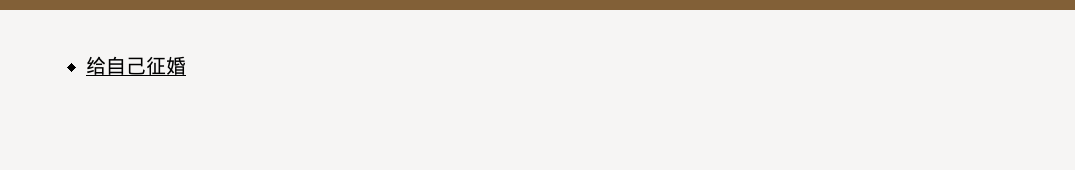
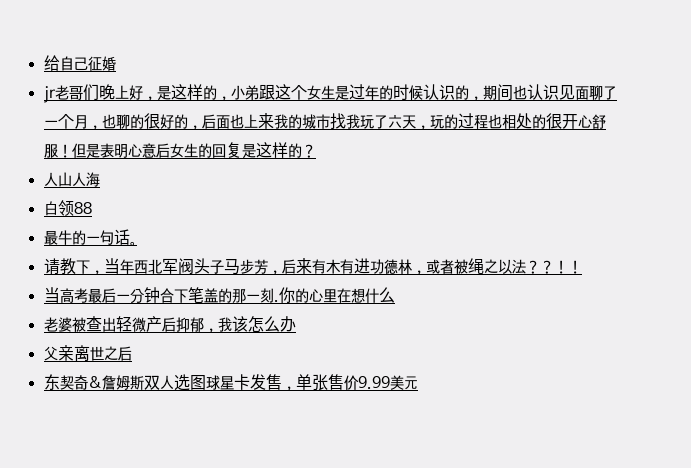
+ jr老哥们晚上好，是这样的，小弟跟这个女生是过年的时候认识的，期间也认识见面聊了一个月，也聊的很好的，后面也上来我的城市找我玩了六天，玩的过程也相处的很开心舒服！但是表明心意后女生的回复是这样的？
+ 人山人海
+ 白领88
+ 最牛的一句话。
+ 请教下，当年西北军阀头子马步芳，后来有木有进功德林，或者被绳之以法？？！！
+ 当高考最后一分钟合下笔盖的那一刻.你的心里在想什么
+ 老婆被查出轻微产后抑郁，我该怎么办
+ 父亲离世之后
+ 东契奇&詹姆斯双人选图球星卡发售，单张售价9.99美元

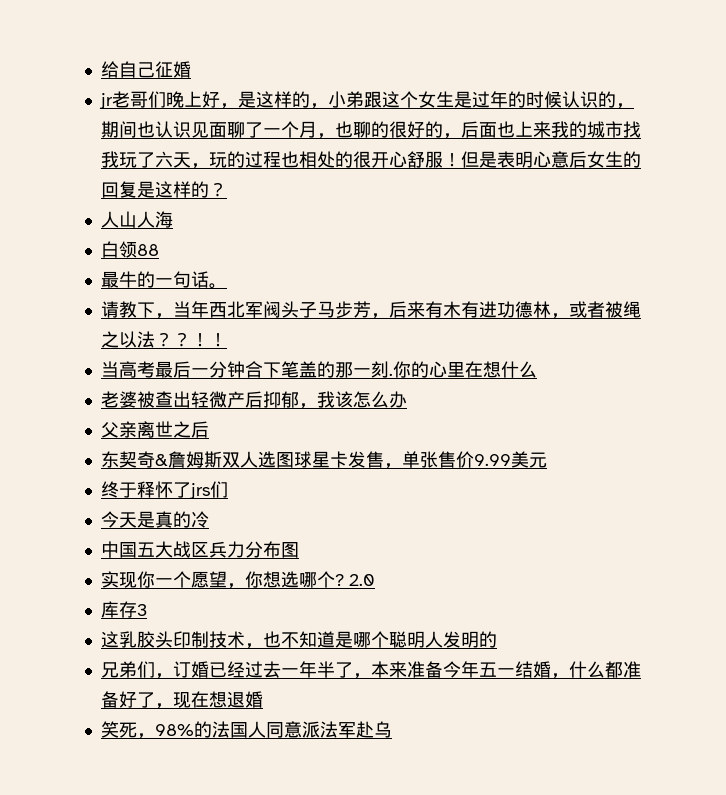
+ 终于释怀了jrs们
+ 今天是真的冷
+ 中国五大战区兵力分布图
+ 实现你一个愿望，你想选哪个? 2.0
+ 库存3
+ 这乳胶头印制技术，也不知道是哪个聪明人发明的
+ 兄弟们，订婚已经过去一年半了，本来准备今年五一结婚，什么都准备好了，现在想退婚
+ 笑死，98%的法国人同意派法军赴乌

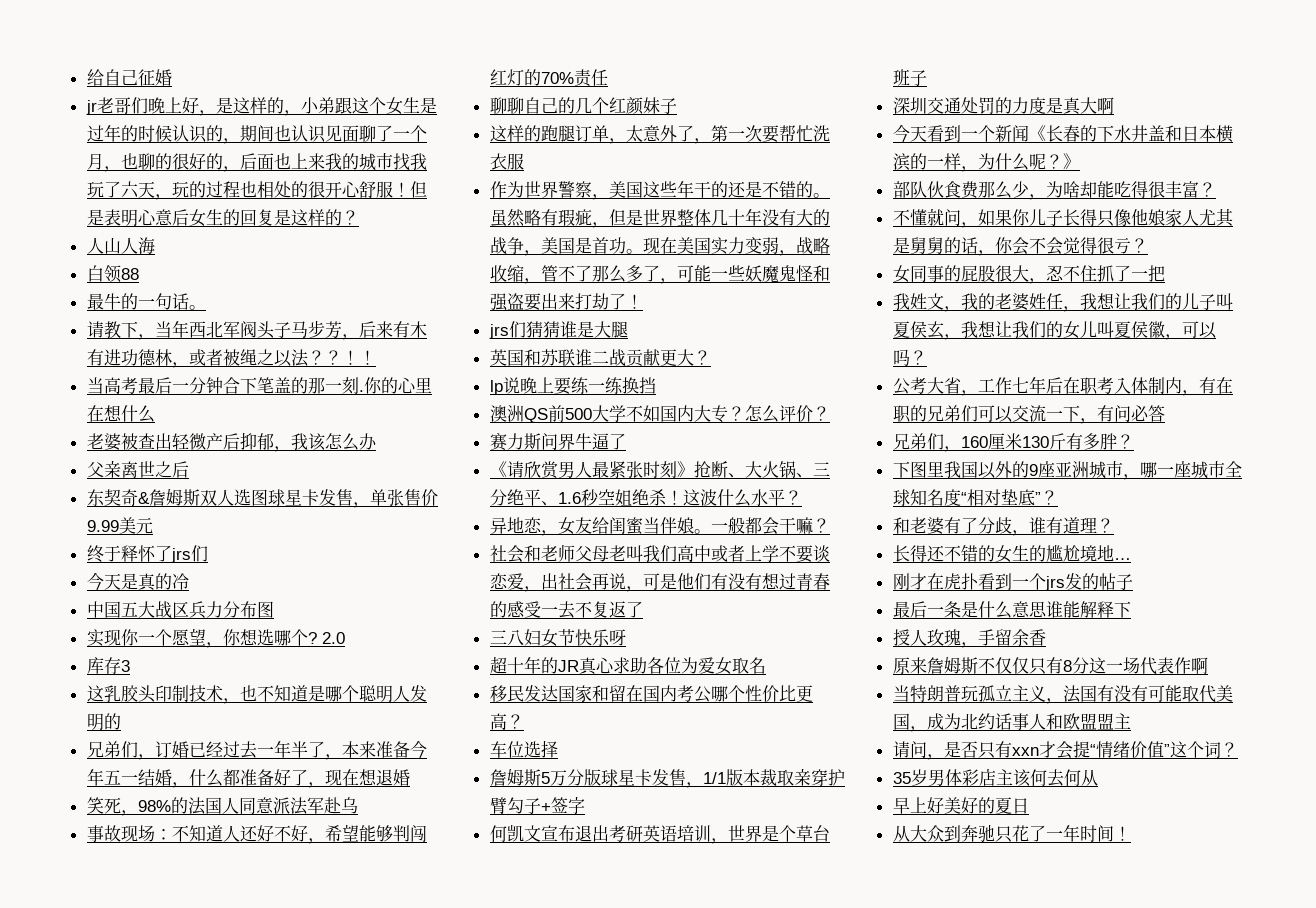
+ 事故现场：不知道人还好不好，希望能够判闯红灯的70%责任
+ 聊聊自己的几个红颜妹子
+ 这样的跑腿订单，太意外了，第一次要帮忙洗衣服
+ 作为世界警察，美国这些年干的还是不错的。虽然略有瑕疵，但是世界整体几十年没有大的战争，美国是首功。现在美国实力变弱，战略收缩，管不了那么多了，可能一些妖魔鬼怪和强盗要出来打劫了！
+ jrs们猜猜谁是大腿
+ 英国和苏联谁二战贡献更大？
+ lp说晚上要练一练换挡
+ 澳洲QS前500大学不如国内大专？怎么评价？
+ 赛力斯问界牛逼了
+ 《请欣赏男人最紧张时刻》抢断、大火锅、三分绝平、1.6秒空姐绝杀！这波什么水平？
+ 异地恋，女友给闺蜜当伴娘。一般都会干嘛？
+ 社会和老师父母老叫我们高中或者上学不要谈恋爱，出社会再说，可是他们有没有想过青春的感受一去不复返了
+ 三八妇女节快乐呀
+ 超十年的JR真心求助各位为爱女取名
+ 移民发达国家和留在国内考公哪个性价比更高？
+ 车位选择
+ 詹姆斯5万分版球星卡发售，1/1版本裁取亲穿护臂勾子+签字
+ 何凯文宣布退出考研英语培训，世界是个草台班子
+ 深圳交通处罚的力度是真大啊
+ 今天看到一个新闻《长春的下水井盖和日本横滨的一样，为什么呢？》
+ 部队伙食费那么少，为啥却能吃得很丰富？
+ 不懂就问，如果你儿子长得只像他娘家人尤其是舅舅的话，你会不会觉得很亏？
+ 女同事的屁股很大，忍不住抓了一把
+ 我姓文，我的老婆姓任，我想让我们的儿子叫夏侯玄，我想让我们的女儿叫夏侯徽，可以吗？
+ 公考大省，工作七年后在职考入体制内，有在职的兄弟们可以交流一下，有问必答
+ 兄弟们，160厘米130斤有多胖？
+ 下图里我国以外的9座亚洲城市，哪一座城市全球知名度“相对垫底”？
+ 和老婆有了分歧，谁有道理？
+ 长得还不错的女生的尴尬境地…
+ 刚才在虎扑看到一个jrs发的帖子
+ 最后一条是什么意思谁能解释下
+ 授人玫瑰，手留余香
+ 原来詹姆斯不仅仅只有8分这一场代表作啊
+ 当特朗普玩孤立主义，法国有没有可能取代美国，成为北约话事人和欧盟盟主
+ 请问，是否只有xxn才会提“情绪价值”这个词？
+ 35岁男体彩店主该何去何从
+ 早上好美好的夏日
+ 从大众到奔驰只花了一年时间！

